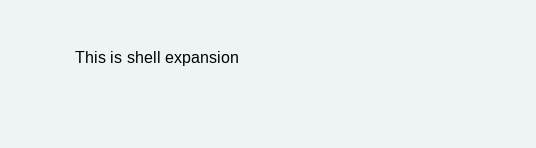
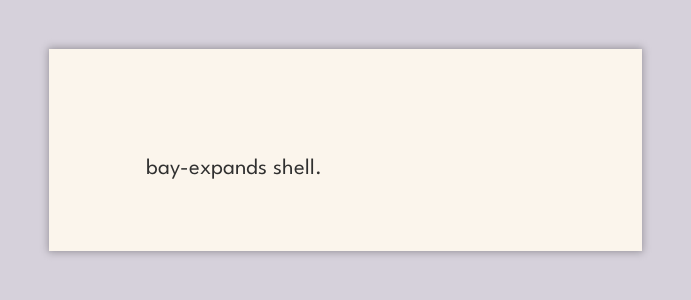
- This is shell expansion
+ bay-expands shell.

